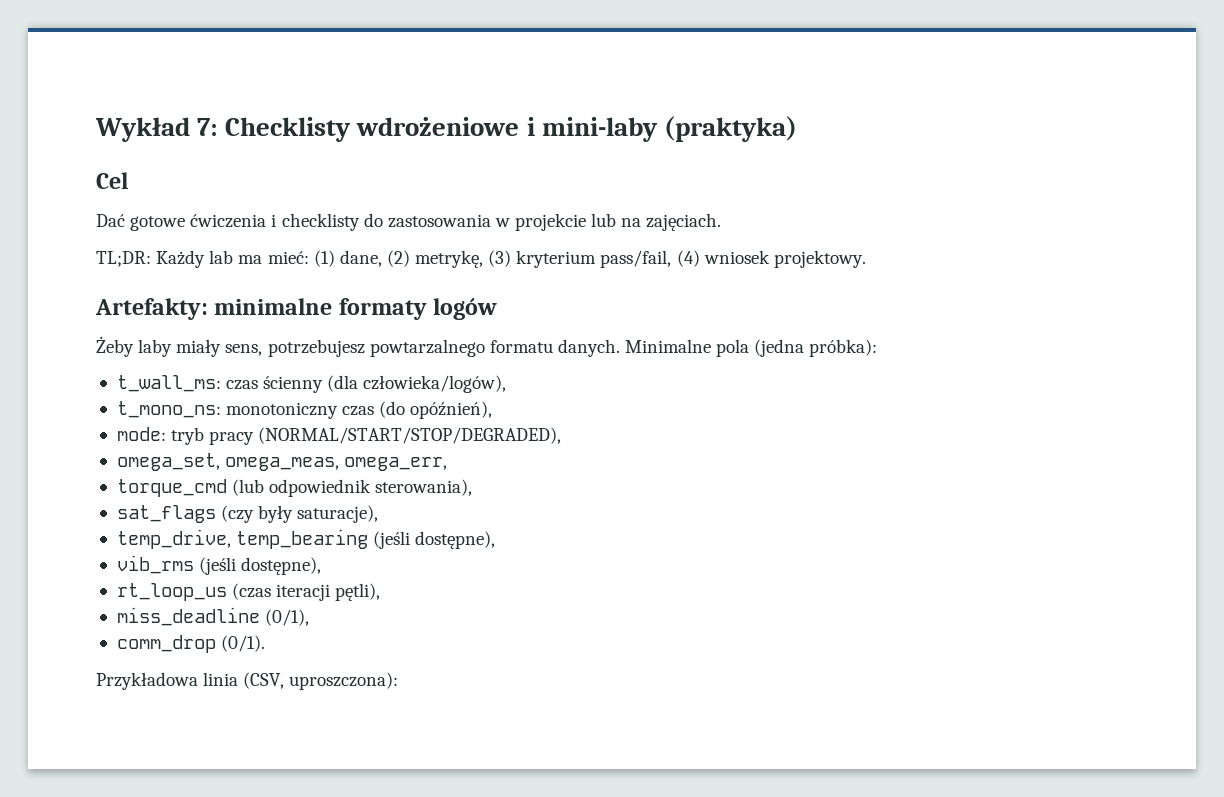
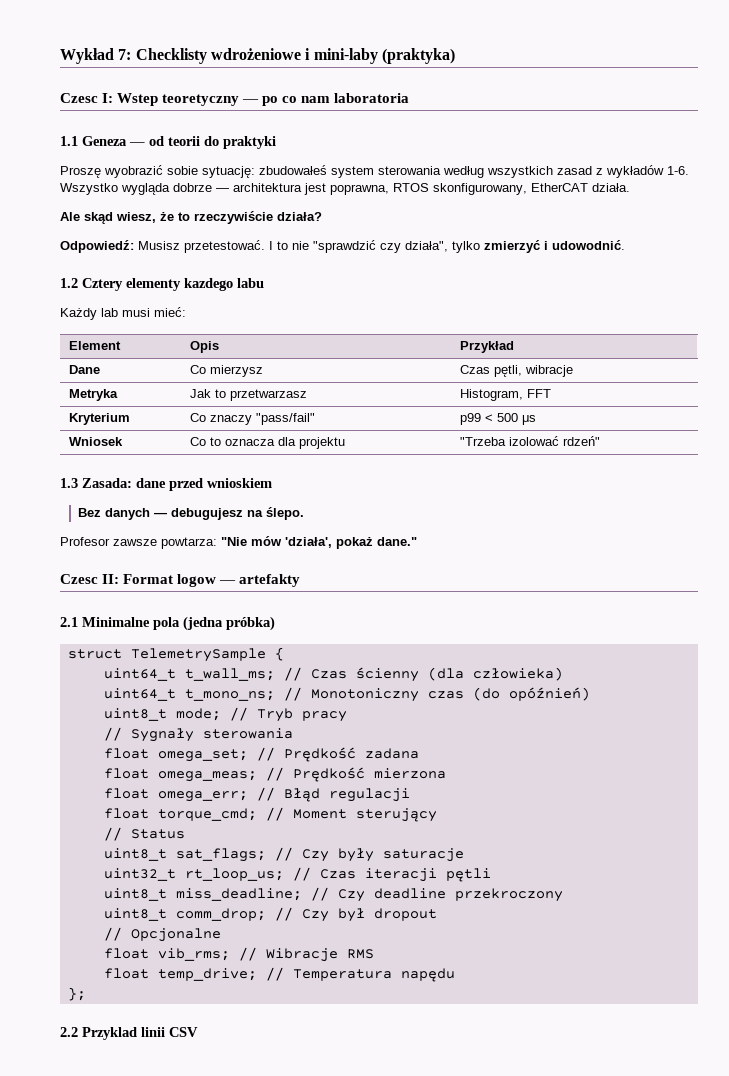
- Cel
- Dać gotowe ćwiczenia i checklisty do zastosowania w projekcie lub na zajęciach.
- TL;DR: Każdy lab ma mieć: (1) dane, (2) metrykę, (3) kryterium pass/fail, (4) wniosek projektowy.
- Artefakty: minimalne formaty logów
- Żeby laby miały sens, potrzebujesz powtarzalnego formatu danych. Minimalne pola (jedna próbka):
- t_wall_ms: czas ścienny (dla człowieka/logów),
- t_mono_ns: monotoniczny czas (do opóźnień),
- mode: tryb pracy (NORMAL/START/STOP/DEGRADED),
- omega_set, omega_meas, omega_err,
- torque_cmd (lub odpowiednik sterowania),
- sat_flags (czy były saturacje),
- temp_drive, temp_bearing (jeśli dostępne),
- vib_rms (jeśli dostępne),
- rt_loop_us (czas iteracji pętli),
- miss_deadline (0/1),
- comm_drop (0/1).
- Przykładowa linia (CSV, uproszczona):
+ Czesc I: Wstep teoretyczny — po co nam laboratoria
+ 1.1 Geneza — od teorii do praktyki
+ Proszę wyobrazić sobie sytuację: zbudowałeś system sterowania według wszystkich zasad z wykładów 1-6. Wszystko wygląda dobrze — architektura jest poprawna, RTOS skonfigurowany, EtherCAT działa.
+ Ale skąd wiesz, że to rzeczywiście działa?
+ Odpowiedź: Musisz przetestować. I to nie "sprawdzić czy działa", tylko zmierzyć i udowodnić.
+ 1.2 Cztery elementy kazdego labu
+ Każdy lab musi mieć:
+ Element | Opis | Przykład
+ Dane | Co mierzysz | Czas pętli, wibracje
+ Metryka | Jak to przetwarzasz | Histogram, FFT
+ Kryterium | Co znaczy "pass/fail" | p99 < 500 μs
+ Wniosek | Co to oznacza dla projektu | "Trzeba izolować rdzeń"
+ 1.3 Zasada: dane przed wnioskiem
+ Bez danych — debugujesz na ślepo.
+ Profesor zawsze powtarza: "Nie mów 'działa', pokaż dane."
+ Czesc II: Format logow — artefakty
+ 2.1 Minimalne pola (jedna próbka)
+ struct TelemetrySample {
+ uint64_t t_wall_ms; // Czas ścienny (dla człowieka)
+ uint64_t t_mono_ns; // Monotoniczny czas (do opóźnień)
+ uint8_t mode; // Tryb pracy
+ // Sygnały sterowania
+ float omega_set; // Prędkość zadana
+ float omega_meas; // Prędkość mierzona
+ float omega_err; // Błąd regulacji
+ float torque_cmd; // Moment sterujący
+ // Status
+ uint8_t sat_flags; // Czy były saturacje
+ uint32_t rt_loop_us; // Czas iteracji pętli
+ uint8_t miss_deadline; // Czy deadline przekroczony
+ uint8_t comm_drop; // Czy był dropout
+ // Opcjonalne
+ float vib_rms; // Wibracje RMS
+ float temp_drive; // Temperatura napędu
+ };
+ 2.2 Przyklad linii CSV

